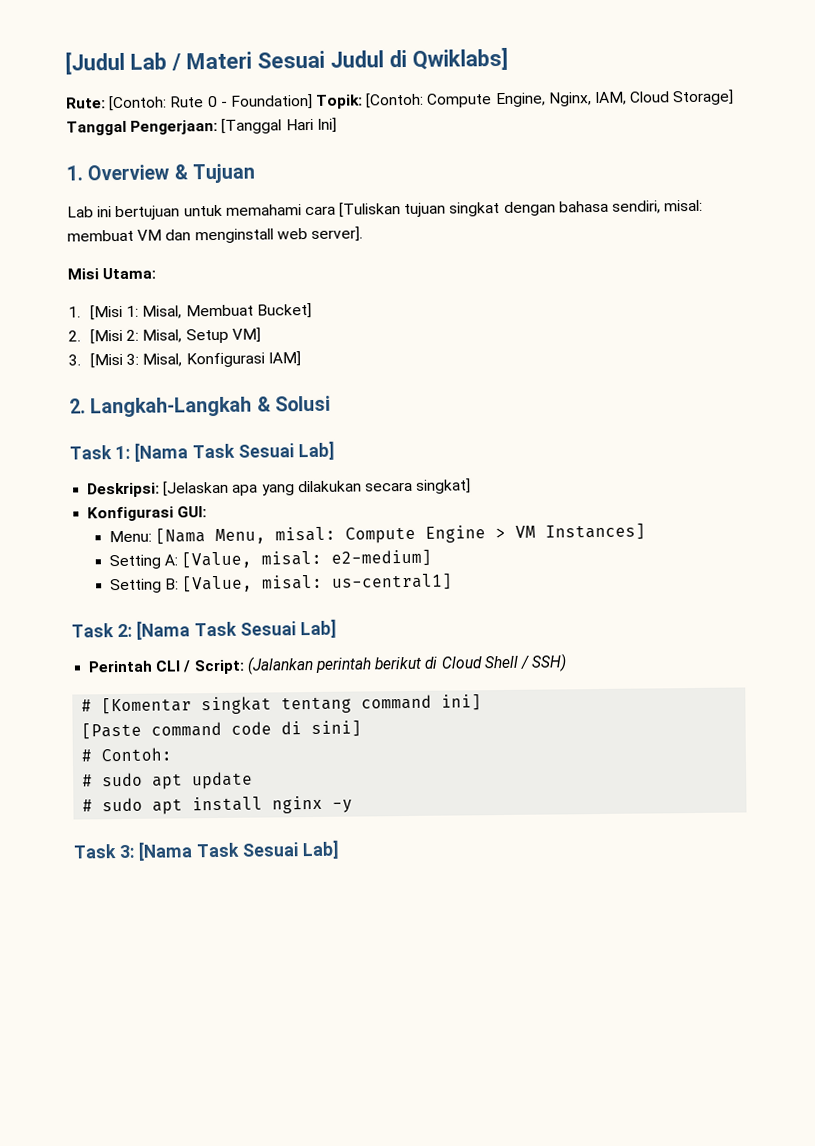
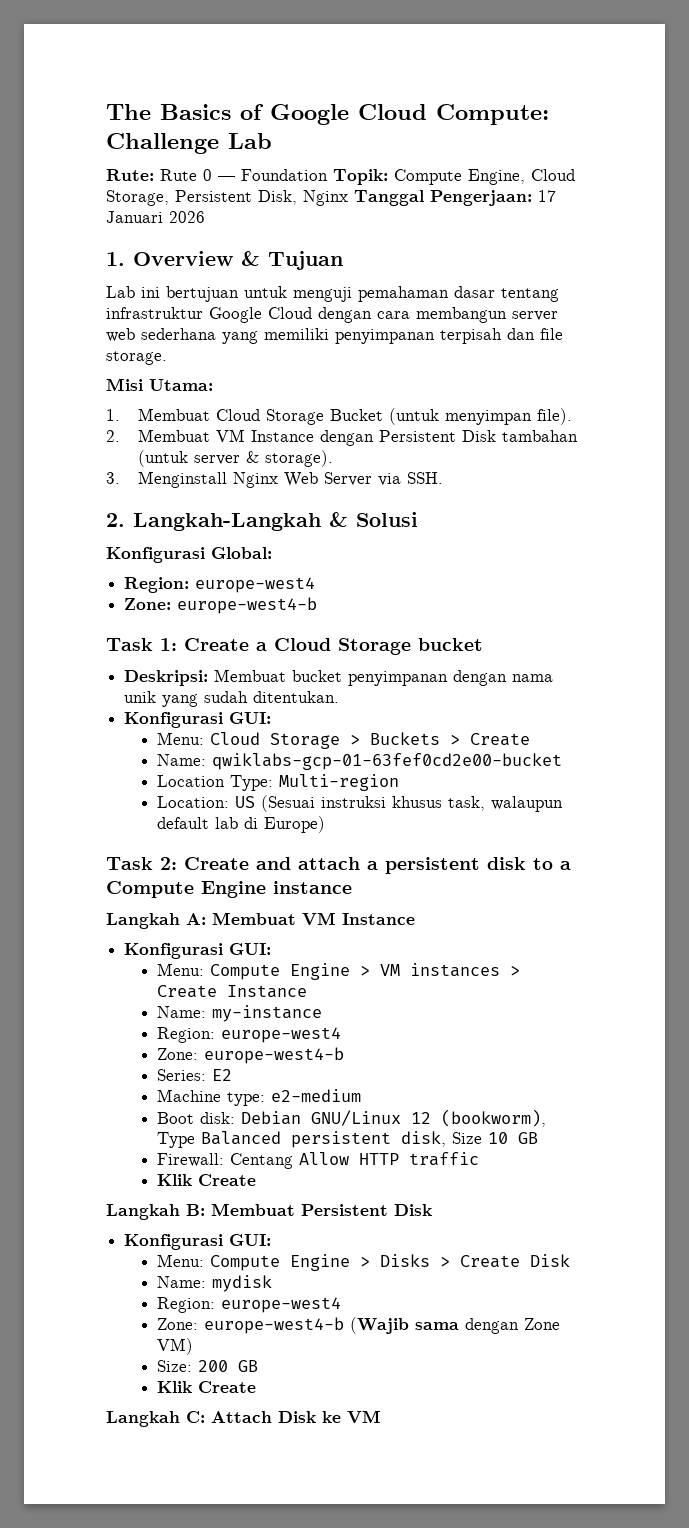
- [Judul Lab / Materi Sesuai Judul di Qwiklabs]
+ The Basics of Google Cloud Compute: Challenge Lab
- Rute: [Contoh: Rute 0 - Foundation] Topik: [Contoh: Compute Engine, Nginx, IAM, Cloud Storage] Tanggal Pengerjaan: [Tanggal Hari Ini]
+ Rute: Rute 0 — Foundation Topik: Compute Engine, Cloud Storage, Persistent Disk, Nginx Tanggal Pengerjaan: 17 Januari 2026
- Lab ini bertujuan untuk memahami cara [Tuliskan tujuan singkat dengan bahasa sendiri, misal: membuat VM dan menginstall web server].
+ Lab ini bertujuan untuk menguji pemahaman dasar tentang infrastruktur Google Cloud dengan cara membangun server web sederhana yang memiliki penyimpanan terpisah dan file storage.
  Misi Utama:
- 1. [Misi 1: Misal, Membuat Bucket]
- 2. [Misi 2: Misal, Setup VM]
- 3. [Misi 3: Misal, Konfigurasi IAM]
+ 1. Membuat Cloud Storage Bucket (untuk menyimpan file).
+ 2. Membuat VM Instance dengan Persistent Disk tambahan (untuk server & storage).
+ 3. Menginstall Nginx Web Server via SSH.
  2. Langkah-Langkah & Solusi
- Task 1: [Nama Task Sesuai Lab]
- Deskripsi: [Jelaskan apa yang dilakukan secara singkat]
+ Konfigurasi Global:
+ Region: europe-west4
+ Zone: europe-west4-b
+ Task 1: Create a Cloud Storage bucket
+ Deskripsi: Membuat bucket penyimpanan dengan nama unik yang sudah ditentukan.
  Konfigurasi GUI:
- Menu: [Nama Menu, misal: Compute Engine > VM Instances]
- Setting A: [Value, misal: e2-medium]
- Setting B: [Value, misal: us-central1]
- Task 2: [Nama Task Sesuai Lab]
- Perintah CLI / Script: (Jalankan perintah berikut di Cloud Shell / SSH)
- # [Komentar singkat tentang command ini]
- [Paste command code di sini]
- # Contoh:
- # sudo apt update
- # sudo apt install nginx -y
- Task 3: [Nama Task Sesuai Lab]
+ Menu: Cloud Storage > Buckets > Create
+ Name: qwiklabs-gcp-01-63fef0cd2e00-bucket
+ Location Type: Multi-region
+ Location: US (Sesuai instruksi khusus task, walaupun default lab di Europe)
+ Task 2: Create and attach a persistent disk to a Compute Engine instance
+ Langkah A: Membuat VM Instance
+ Konfigurasi GUI:
+ Menu: Compute Engine > VM instances > Create Instance
+ Name: my-instance
+ Region: europe-west4
+ Zone: europe-west4-b
+ Series: E2
+ Machine type: e2-medium
+ Boot disk: Debian GNU/Linux 12 (bookworm), Type Balanced persistent disk, Size 10 GB
+ Firewall: Centang Allow HTTP traffic
+ Klik Create
+ Langkah B: Membuat Persistent Disk
+ Konfigurasi GUI:
+ Menu: Compute Engine > Disks > Create Disk
+ Name: mydisk
+ Region: europe-west4
+ Zone: europe-west4-b (Wajib sama dengan Zone VM)
+ Size: 200 GB
+ Klik Create
+ Langkah C: Attach Disk ke VM

